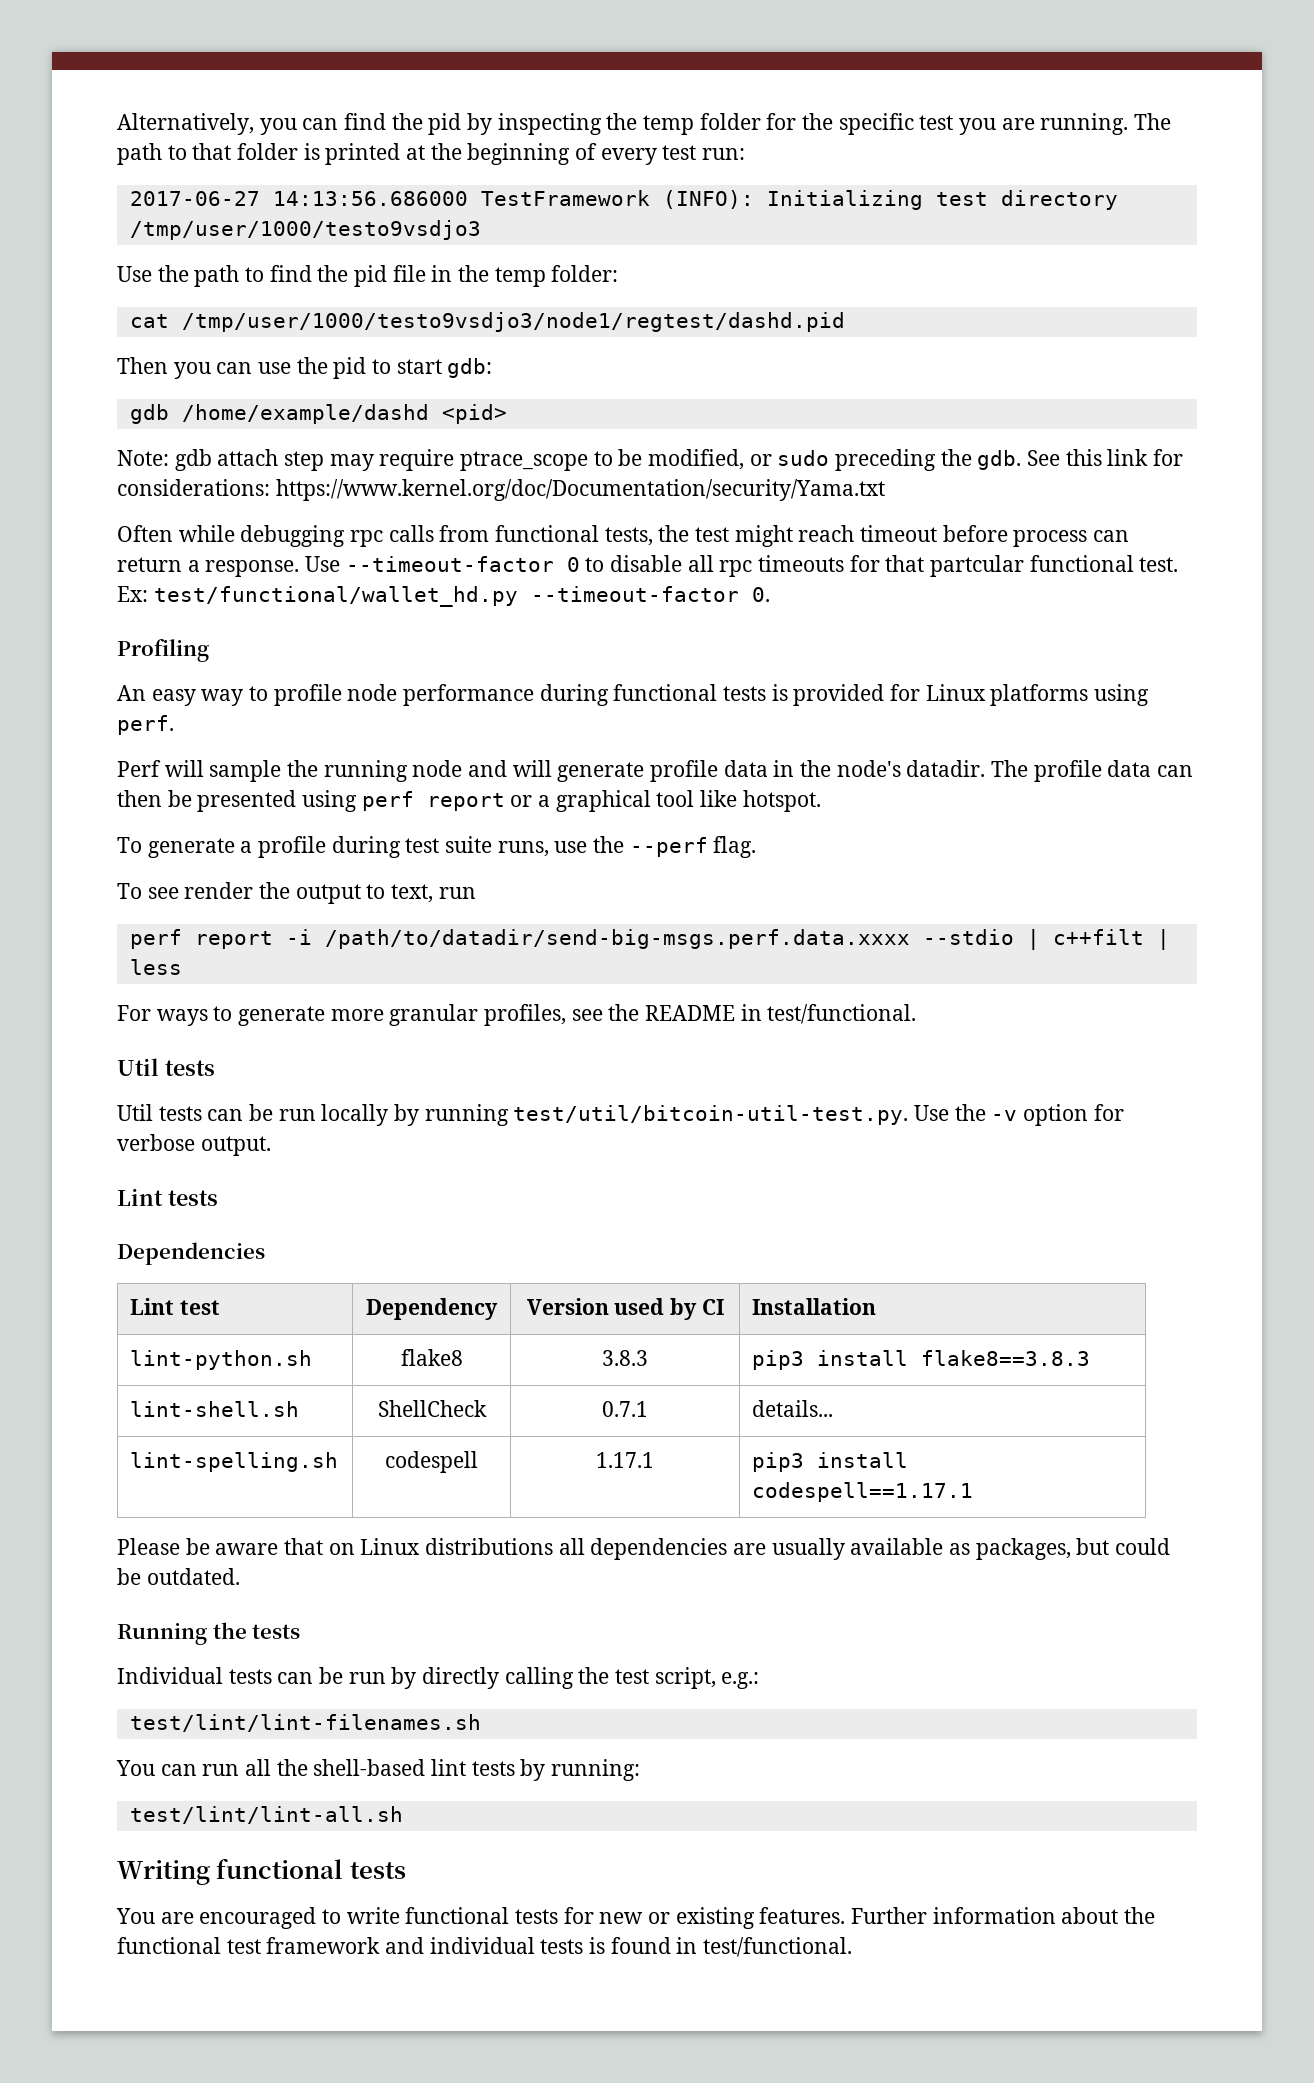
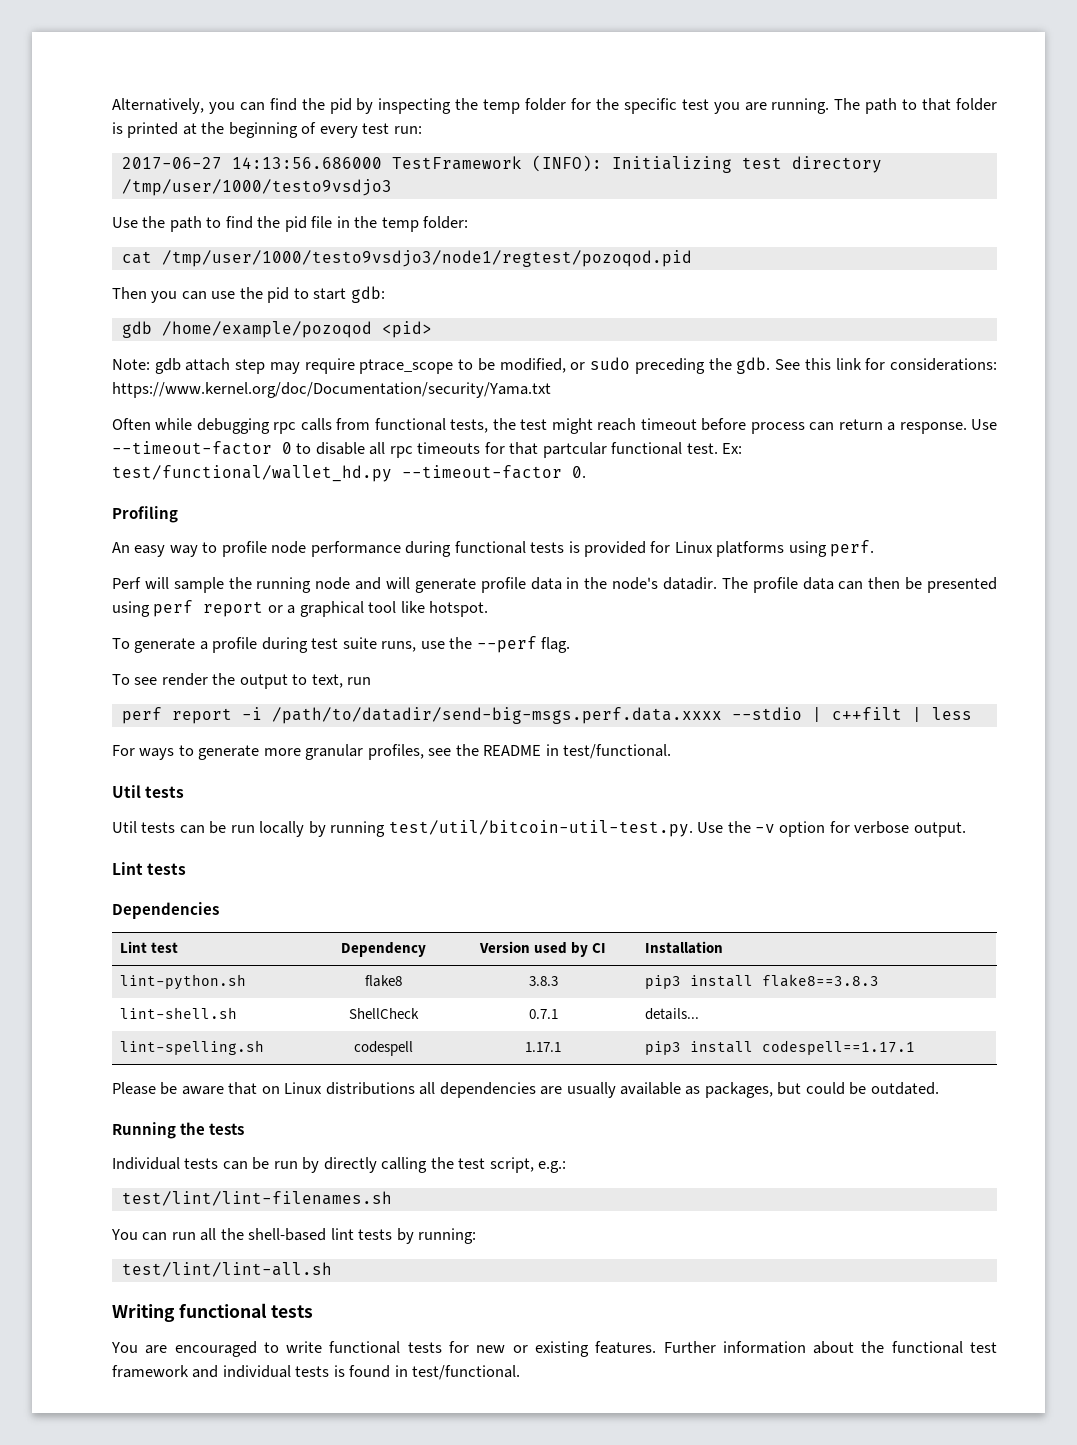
- cat /tmp/user/1000/testo9vsdjo3/node1/regtest/dashd.pid
+ cat /tmp/user/1000/testo9vsdjo3/node1/regtest/pozoqod.pid
- gdb /home/example/dashd <pid>
+ gdb /home/example/pozoqod <pid>

